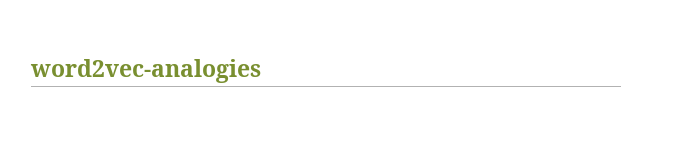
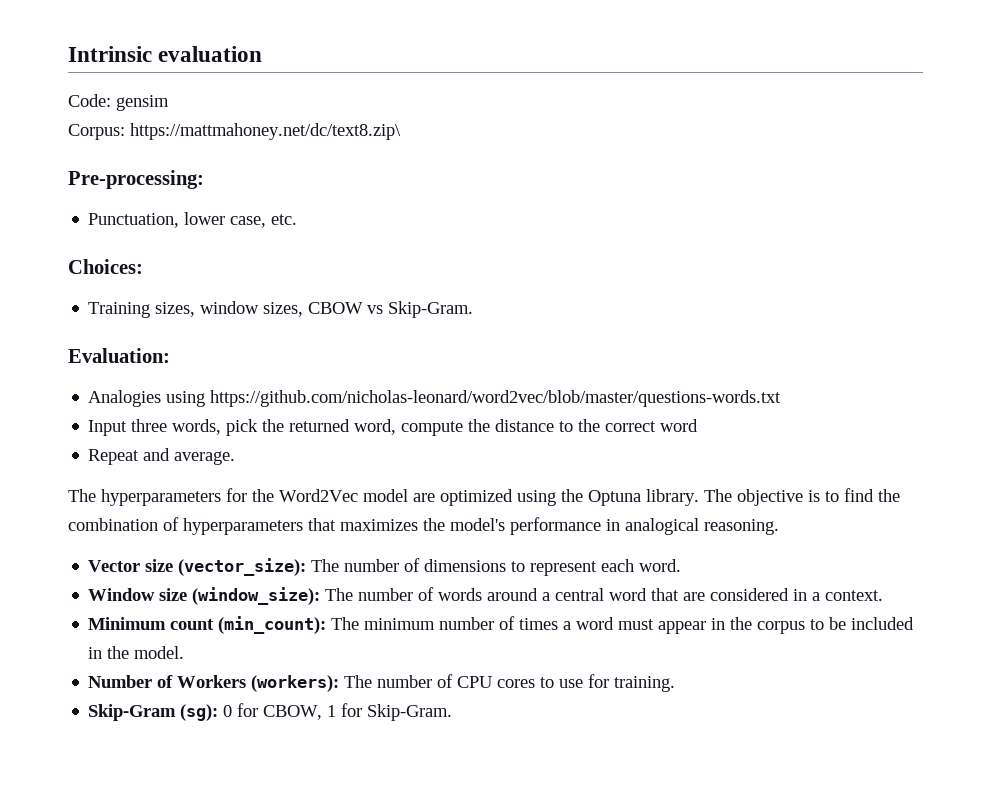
- word2vec-analogies
+ Intrinsic evaluation
+ Code: gensim
+ Corpus: https://mattmahoney.net/dc/text8.zip\
+ Pre-processing:
+ Punctuation, lower case, etc.
+ Choices:
+ Training sizes, window sizes, CBOW vs Skip-Gram.
+ Evaluation:
+ Analogies using https://github.com/nicholas-leonard/word2vec/blob/master/questions-words.txt
+ Input three words, pick the returned word, compute the distance to the correct word
+ Repeat and average.
+ The hyperparameters for the Word2Vec model are optimized using the Optuna library. The objective is to find the combination of hyperparameters that maximizes the model's performance in analogical reasoning.
+ Vector size (vector_size): The number of dimensions to represent each word.
+ Window size (window_size): The number of words around a central word that are considered in a context.
+ Minimum count (min_count): The minimum number of times a word must appear in the corpus to be included in the model.
+ Number of Workers (workers): The number of CPU cores to use for training.
+ Skip-Gram (sg): 0 for CBOW, 1 for Skip-Gram.

